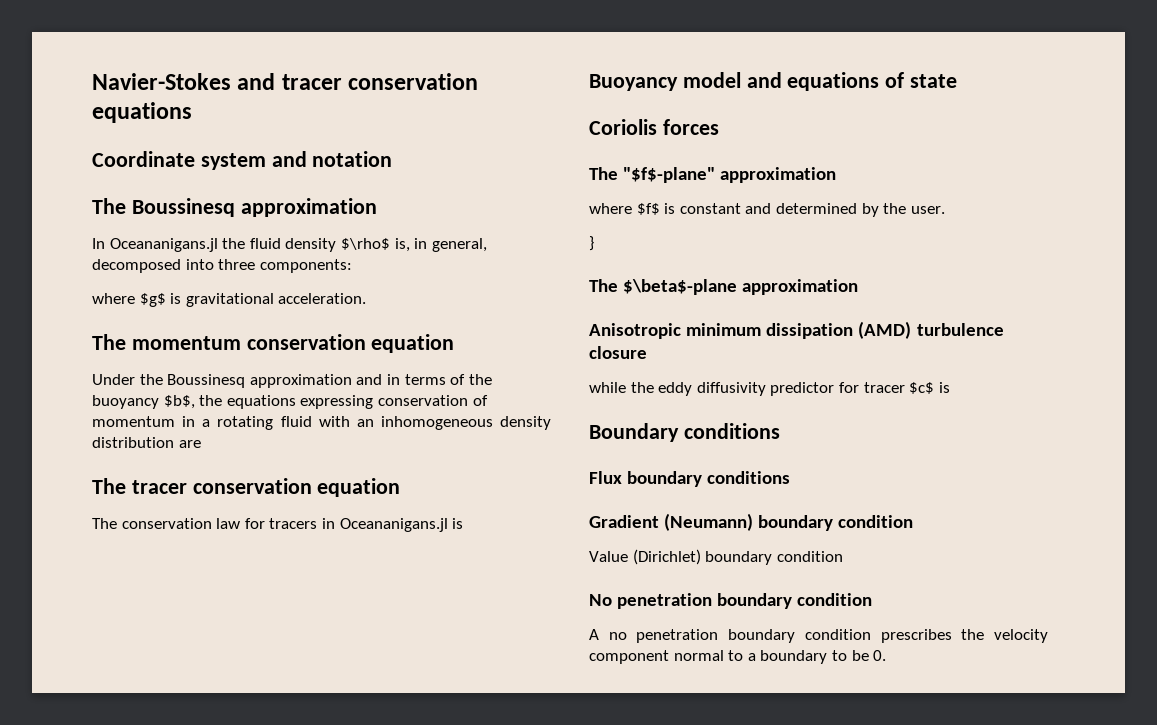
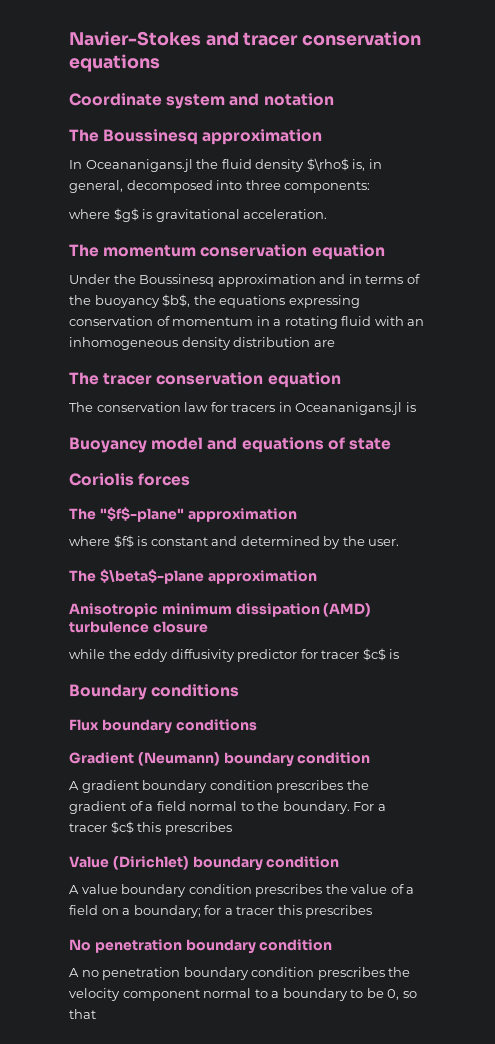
- }
+ A gradient boundary condition prescribes the gradient of a field normal to the boundary. For a tracer $c$ this prescribes
  Value (Dirichlet) boundary condition
+ A value boundary condition prescribes the value of a field on a boundary; for a tracer this prescribes
- A no penetration boundary condition prescribes the velocity component normal to a boundary to be 0.
+ A no penetration boundary condition prescribes the velocity component normal to a boundary to be 0, so that

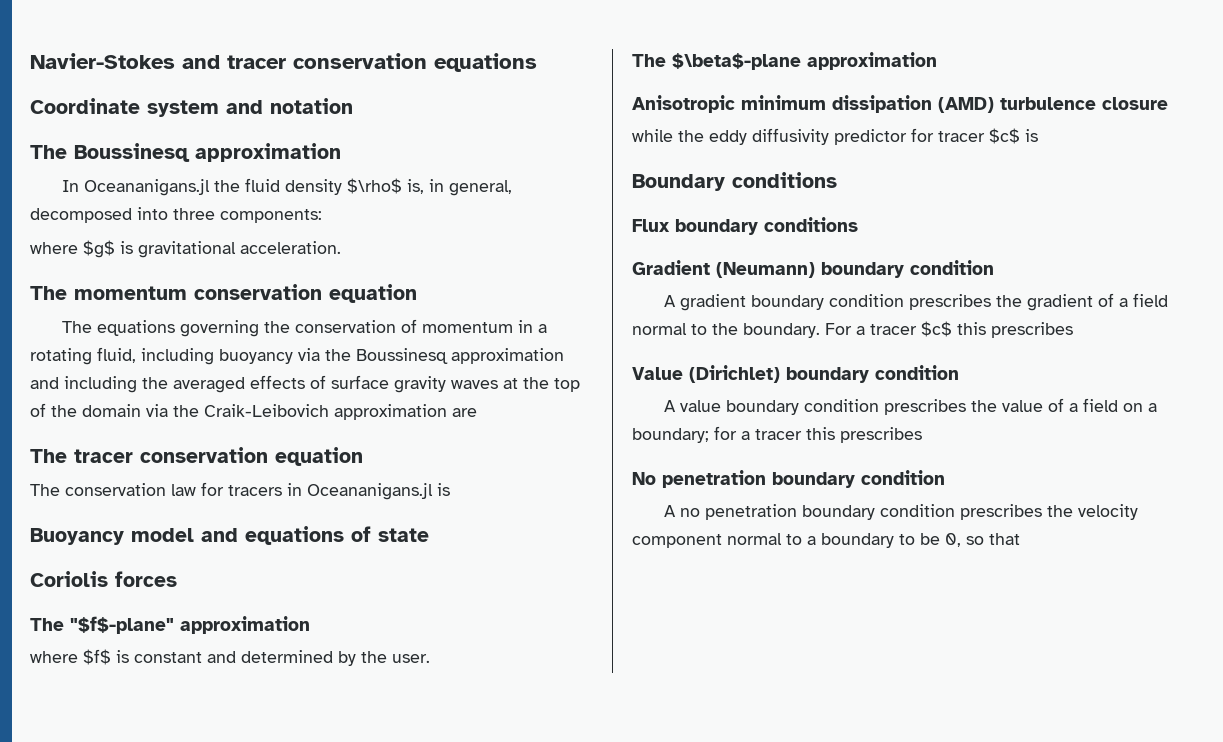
- Under the Boussinesq approximation and in terms of the buoyancy $b$, the equations expressing conservation of momentum in a rotating fluid with an inhomogeneous density distribution are
+ The equations governing the conservation of momentum in a rotating fluid, including buoyancy via the Boussinesq approximation and including the averaged effects of surface gravity waves at the top of the domain via the Craik-Leibovich approximation are

